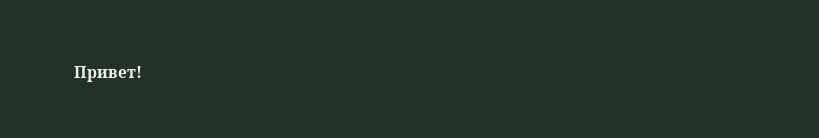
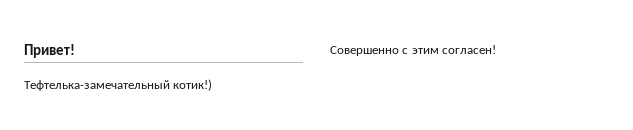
+ Тефтелька-замечательный котик!)
+ Совершенно с этим согласен!

